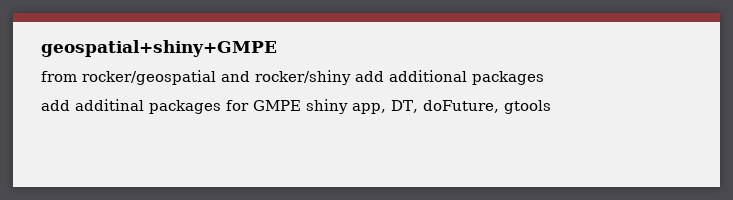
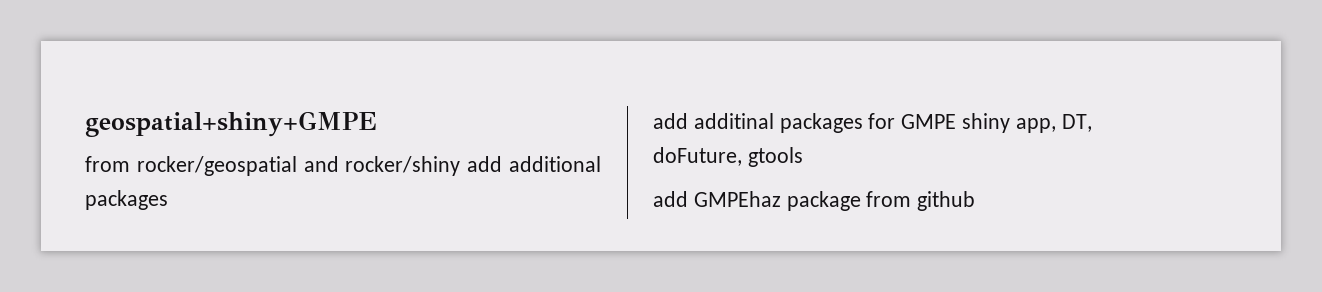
+ add GMPEhaz package from github

